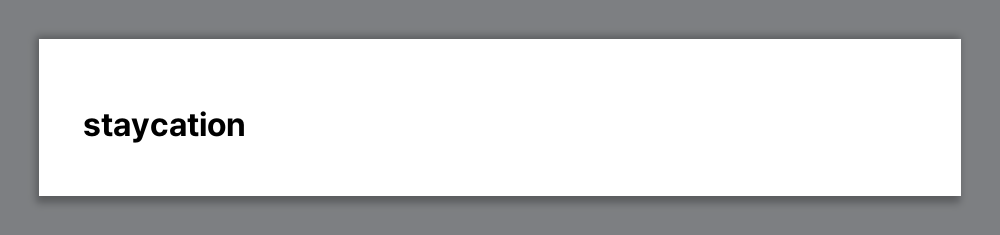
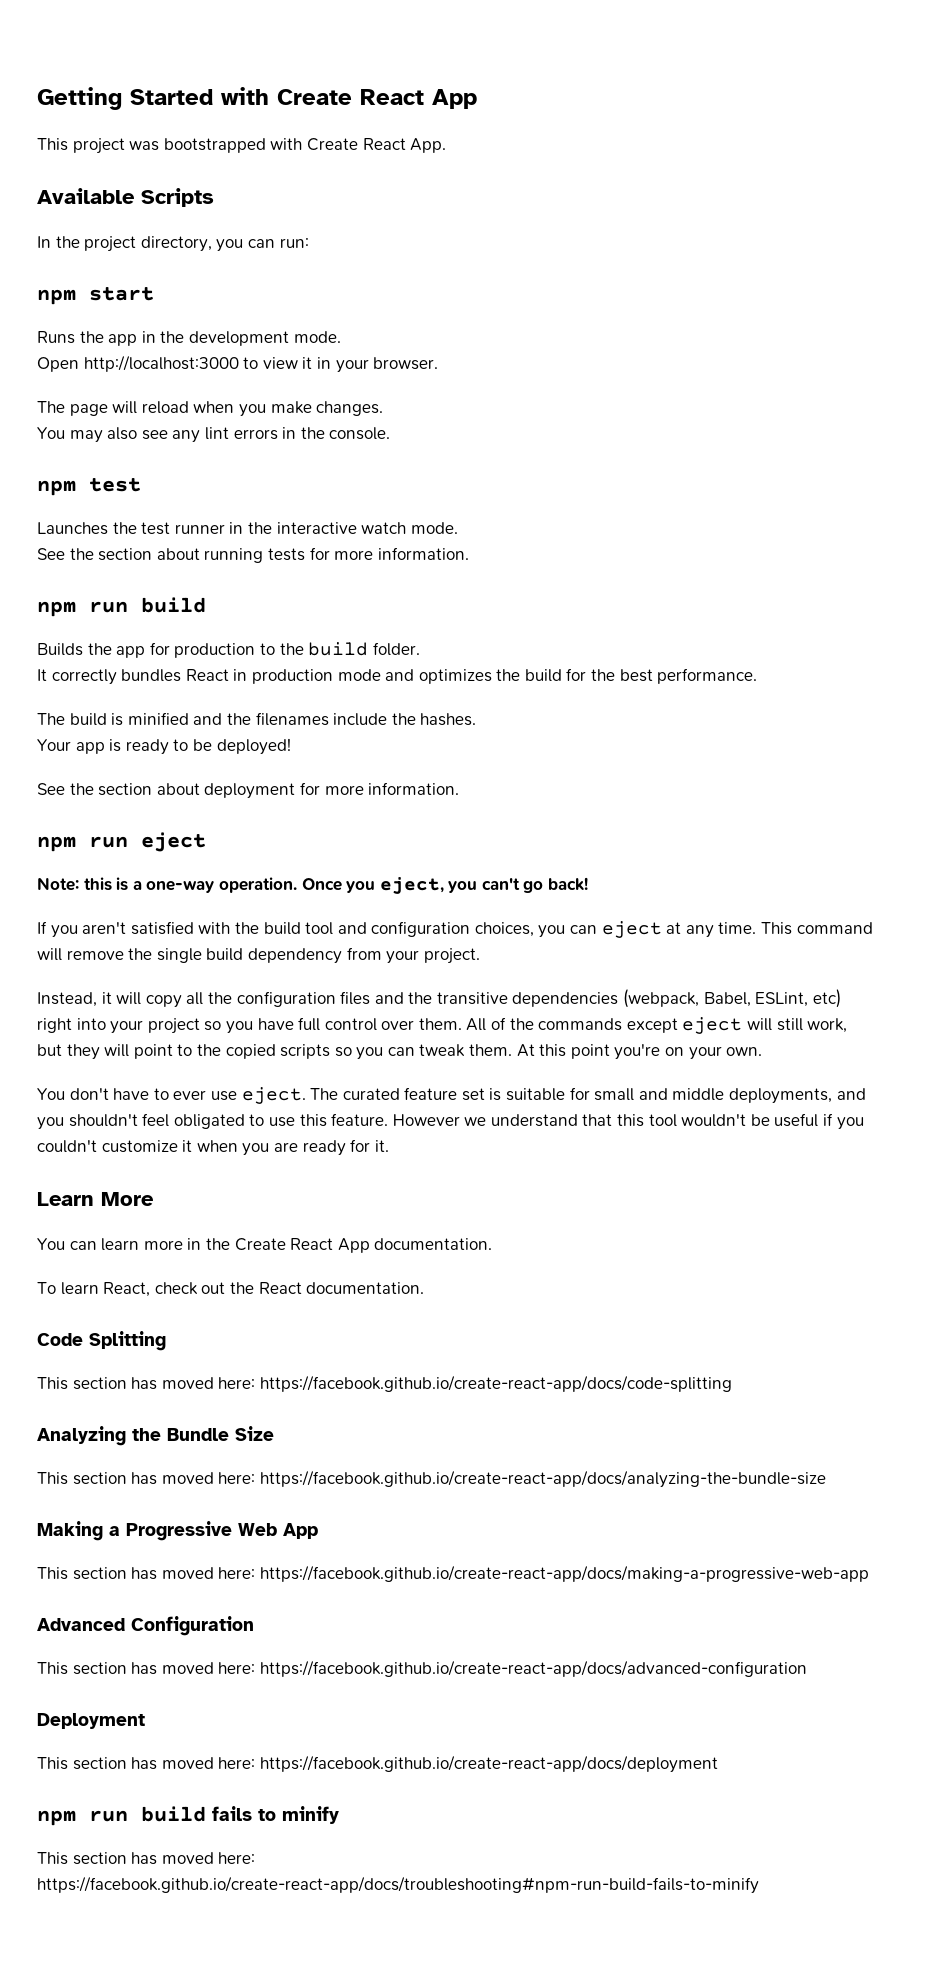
- staycation
+ Getting Started with Create React App
+ This project was bootstrapped with Create React App.
+ Available Scripts
+ In the project directory, you can run:
+ npm start
+ Runs the app in the development mode.
+ Open http://localhost:3000 to view it in your browser.
+ The page will reload when you make changes.
+ You may also see any lint errors in the console.
+ npm test
+ Launches the test runner in the interactive watch mode.
+ See the section about running tests for more information.
+ npm run build
+ Builds the app for production to the build folder.
+ It correctly bundles React in production mode and optimizes the build for the best performance.
+ The build is minified and the filenames include the hashes.
+ Your app is ready to be deployed!
+ See the section about deployment for more information.
+ npm run eject
+ Note: this is a one-way operation. Once you eject, you can't go back!
+ If you aren't satisfied with the build tool and configuration choices, you can eject at any time. This command will remove the single build dependency from your project.
+ Instead, it will copy all the configuration files and the transitive dependencies (webpack, Babel, ESLint, etc) right into your project so you have full control over them. All of the commands except eject will still work, but they will point to the copied scripts so you can tweak them. At this point you're on your own.
+ You don't have to ever use eject. The curated feature set is suitable for small and middle deployments, and you shouldn't feel obligated to use this feature. However we understand that this tool wouldn't be useful if you couldn't customize it when you are ready for it.
+ Learn More
+ You can learn more in the Create React App documentation.
+ To learn React, check out the React documentation.
+ Code Splitting
+ This section has moved here: https://facebook.github.io/create-react-app/docs/code-splitting
+ Analyzing the Bundle Size
+ This section has moved here: https://facebook.github.io/create-react-app/docs/analyzing-the-bundle-size
+ Making a Progressive Web App
+ This section has moved here: https://facebook.github.io/create-react-app/docs/making-a-progressive-web-app
+ Advanced Configuration
+ This section has moved here: https://facebook.github.io/create-react-app/docs/advanced-configuration
+ Deployment
+ This section has moved here: https://facebook.github.io/create-react-app/docs/deployment
+ npm run build fails to minify
+ This section has moved here: https://facebook.github.io/create-react-app/docs/troubleshooting#npm-run-build-fails-to-minify

